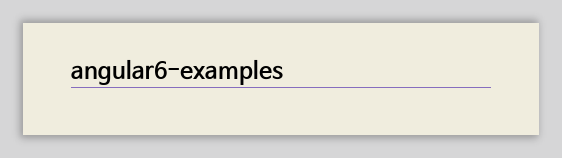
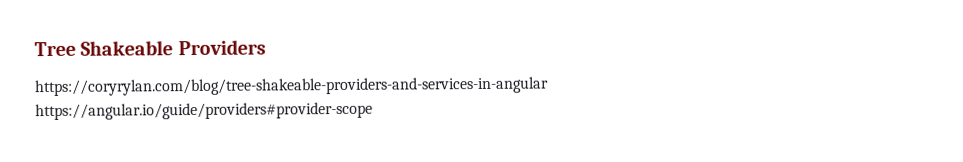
- angular6-examples
+ Tree Shakeable Providers
+ https://coryrylan.com/blog/tree-shakeable-providers-and-services-in-angular
+ https://angular.io/guide/providers#provider-scope

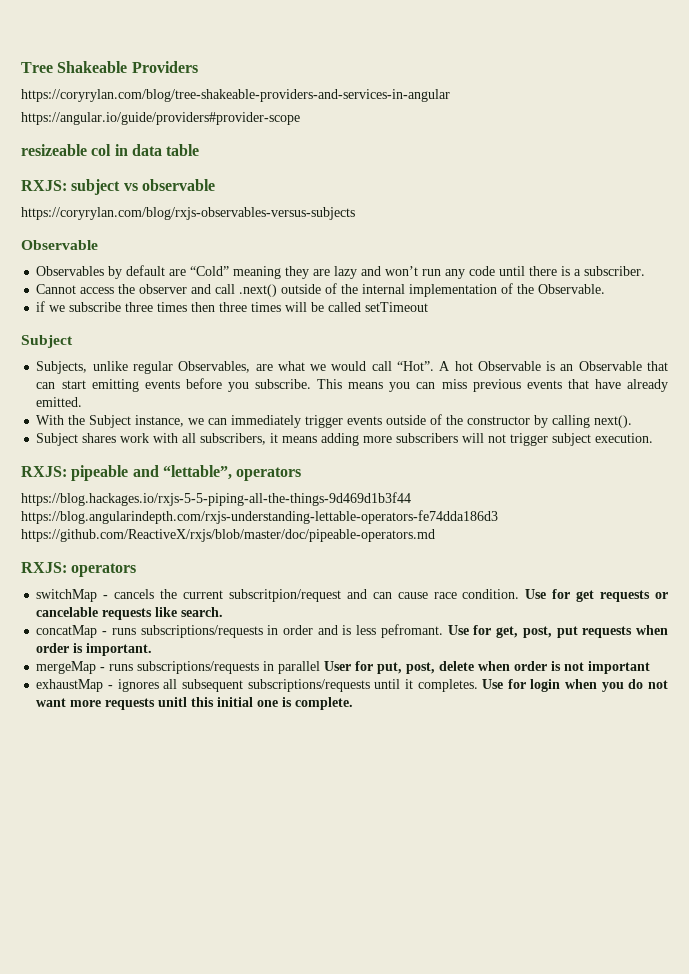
+ resizeable col in data table
+ RXJS: subject vs observable
+ https://coryrylan.com/blog/rxjs-observables-versus-subjects
+ Observable
+ Observables by default are “Cold” meaning they are lazy and won’t run any code until there is a subscriber.
+ Cannot access the observer and call .next() outside of the internal implementation of the Observable.
+ if we subscribe three times then three times will be called setTimeout
+ Subject
+ Subjects, unlike regular Observables, are what we would call “Hot”. A hot Observable is an Observable that can start emitting events before you subscribe. This means you can miss previous events that have already emitted.
+ With the Subject instance, we can immediately trigger events outside of the constructor by calling next().
+ Subject shares work with all subscribers, it means adding more subscribers will not trigger subject execution.
+ RXJS: pipeable and “lettable”, operators
+ https://blog.hackages.io/rxjs-5-5-piping-all-the-things-9d469d1b3f44 https://blog.angularindepth.com/rxjs-understanding-lettable-operators-fe74dda186d3 https://github.com/ReactiveX/rxjs/blob/master/doc/pipeable-operators.md
+ RXJS: operators
+ switchMap - cancels the current subscritpion/request and can cause race condition. Use for get requests or cancelable requests like search.
+ concatMap - runs subscriptions/requests in order and is less pefromant. Use for get, post, put requests when order is important.
+ mergeMap - runs subscriptions/requests in parallel User for put, post, delete when order is not important
+ exhaustMap - ignores all subsequent subscriptions/requests until it completes. Use for login when you do not want more requests unitl this initial one is complete.

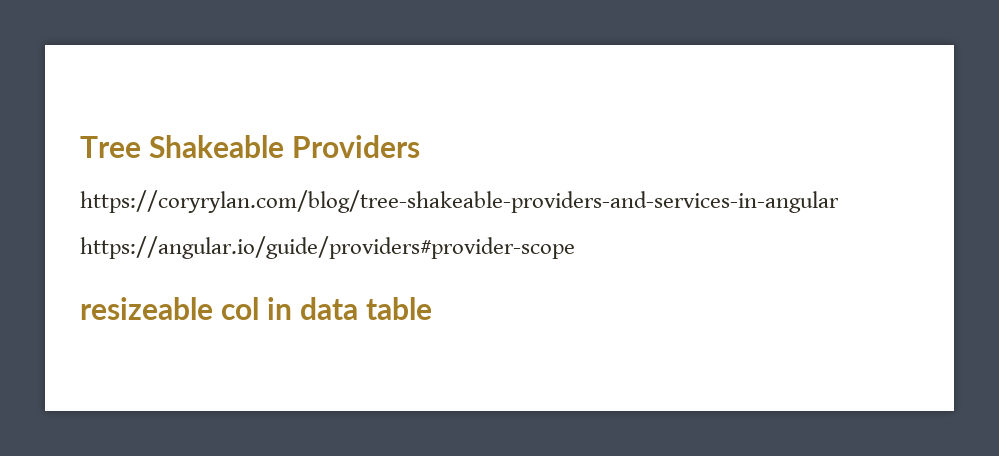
- RXJS: subject vs observable
- https://coryrylan.com/blog/rxjs-observables-versus-subjects
- Observable
- Observables by default are “Cold” meaning they are lazy and won’t run any code until there is a subscriber.
- Cannot access the observer and call .next() outside of the internal implementation of the Observable.
- if we subscribe three times then three times will be called setTimeout
- Subject
- Subjects, unlike regular Observables, are what we would call “Hot”. A hot Observable is an Observable that can start emitting events before you subscribe. This means you can miss previous events that have already emitted.
- With the Subject instance, we can immediately trigger events outside of the constructor by calling next().
- Subject shares work with all subscribers, it means adding more subscribers will not trigger subject execution.
- RXJS: pipeable and “lettable”, operators
- https://blog.hackages.io/rxjs-5-5-piping-all-the-things-9d469d1b3f44 https://blog.angularindepth.com/rxjs-understanding-lettable-operators-fe74dda186d3 https://github.com/ReactiveX/rxjs/blob/master/doc/pipeable-operators.md
- RXJS: operators
- switchMap - cancels the current subscritpion/request and can cause race condition. Use for get requests or cancelable requests like search.
- concatMap - runs subscriptions/requests in order and is less pefromant. Use for get, post, put requests when order is important.
- mergeMap - runs subscriptions/requests in parallel User for put, post, delete when order is not important
- exhaustMap - ignores all subsequent subscriptions/requests until it completes. Use for login when you do not want more requests unitl this initial one is complete.

